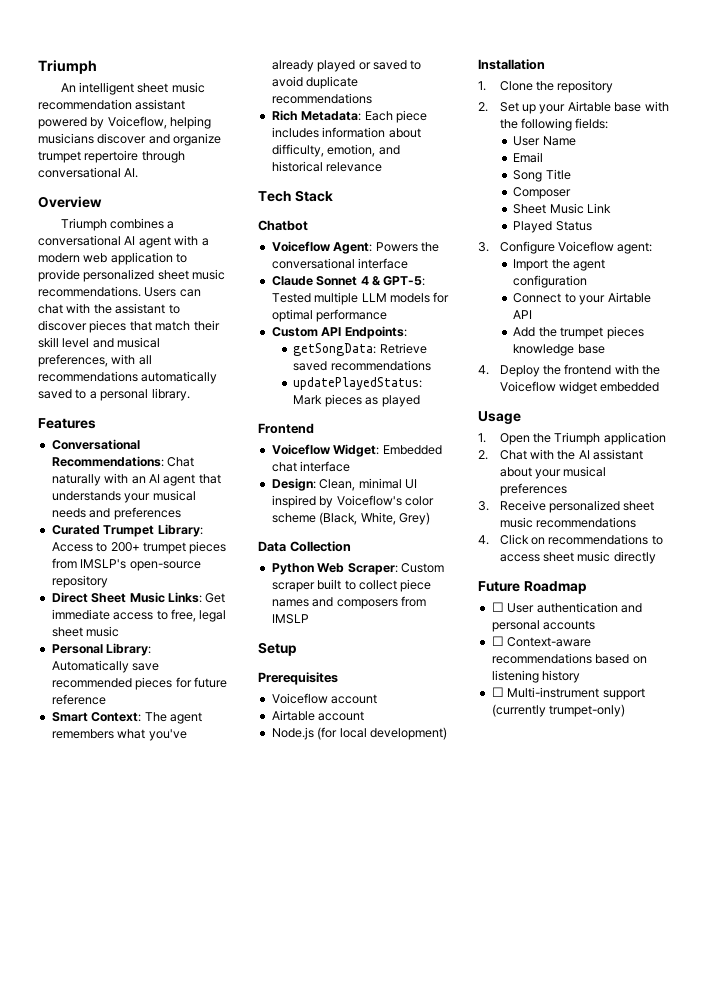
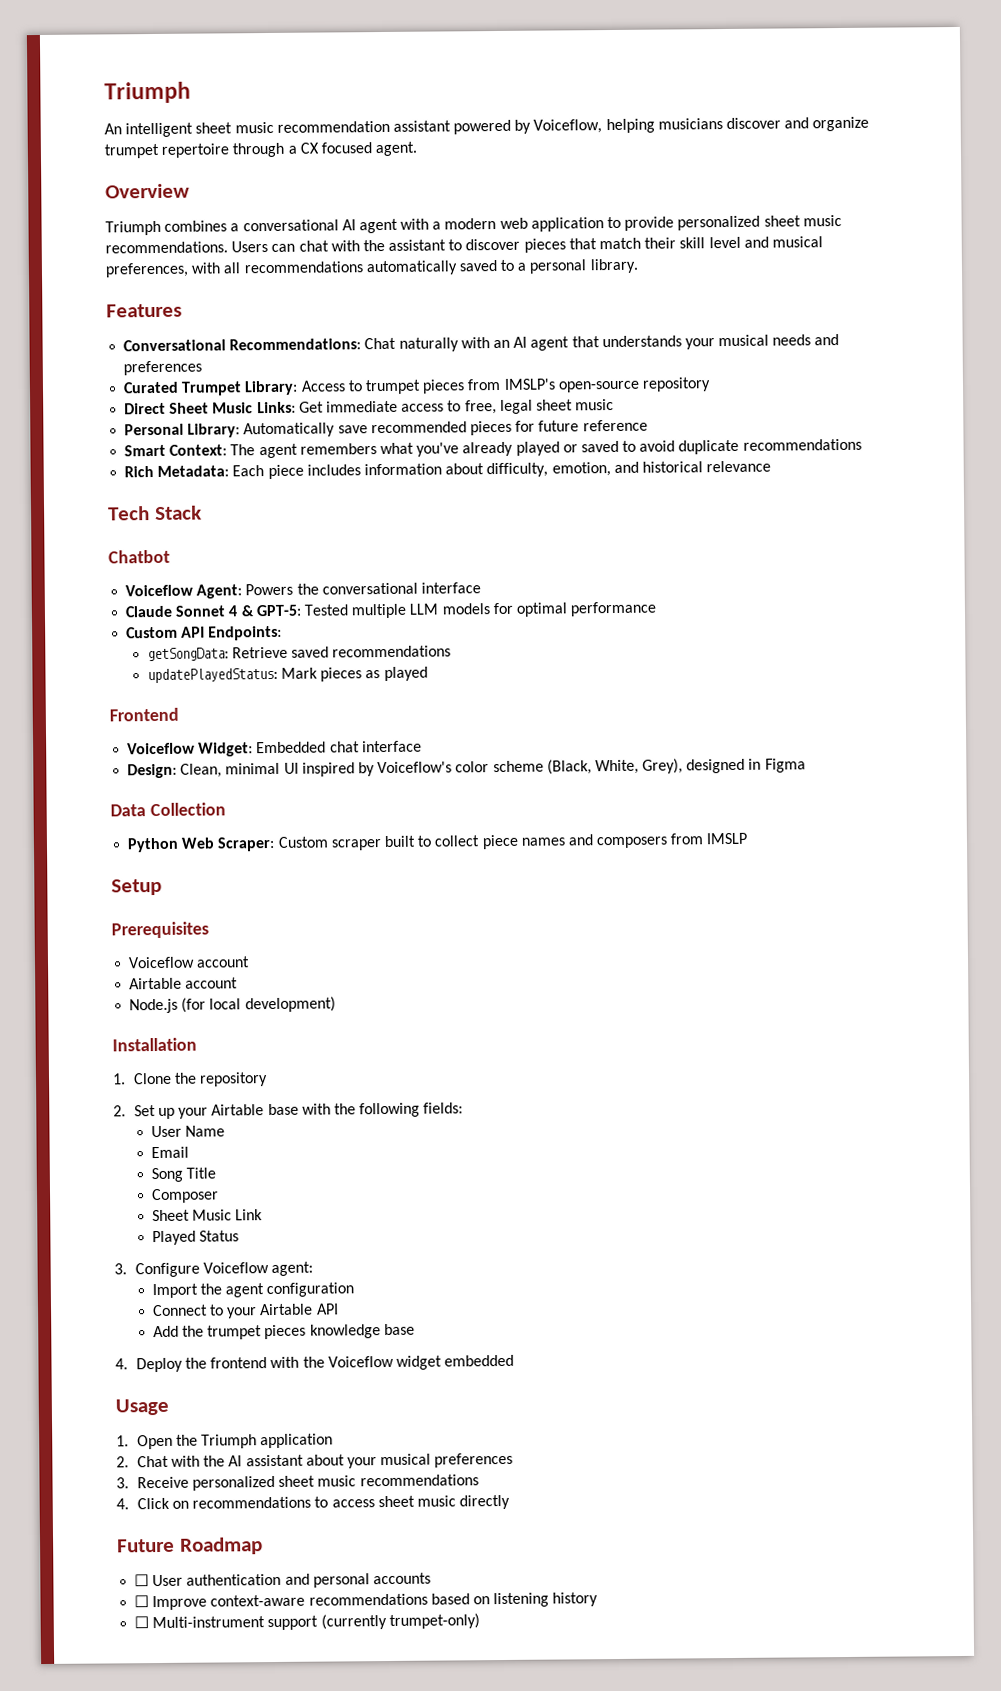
- An intelligent sheet music recommendation assistant powered by Voiceflow, helping musicians discover and organize trumpet repertoire through conversational AI.
+ An intelligent sheet music recommendation assistant powered by Voiceflow, helping musicians discover and organize trumpet repertoire through a CX focused agent.
- Curated Trumpet Library: Access to 200+ trumpet pieces from IMSLP's open-source repository
+ Curated Trumpet Library: Access to trumpet pieces from IMSLP's open-source repository
- Design: Clean, minimal UI inspired by Voiceflow's color scheme (Black, White, Grey)
+ Design: Clean, minimal UI inspired by Voiceflow's color scheme (Black, White, Grey), designed in Figma
- ☐ Context-aware recommendations based on listening history
+ ☐ Improve context-aware recommendations based on listening history

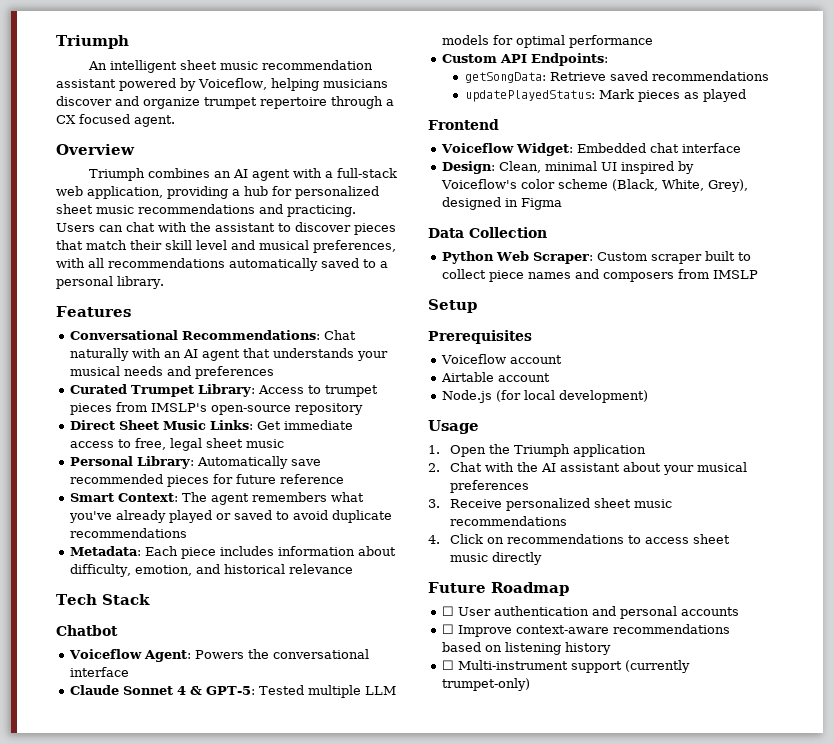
- Triumph combines a conversational AI agent with a modern web application to provide personalized sheet music recommendations.
+ Triumph combines an AI agent with a full-stack web application, providing a hub for personalized sheet music recommendations and practicing.
- Rich Metadata: Each piece includes information about difficulty, emotion, and historical relevance
+ Metadata: Each piece includes information about difficulty, emotion, and historical relevance
- Installation
- 1. Clone the repository
- 2. Set up your Airtable base with the following fields:
- User Name
- Email
- Song Title
- Composer
- Sheet Music Link
- Played Status
- 3. Configure Voiceflow agent:
- Import the agent configuration
- Connect to your Airtable API
- Add the trumpet pieces knowledge base
- 4. Deploy the frontend with the Voiceflow widget embedded

